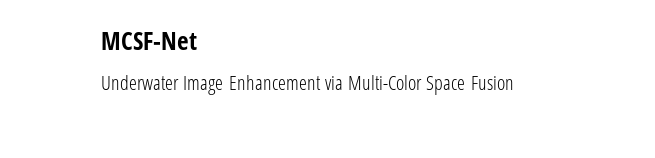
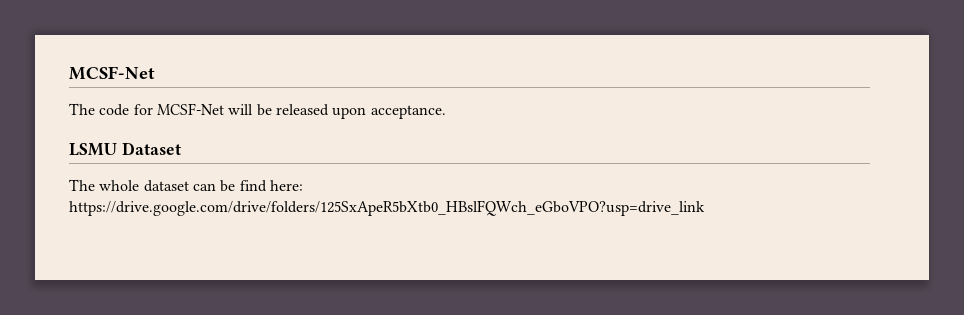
- Underwater Image Enhancement via Multi-Color Space Fusion
+ The code for MCSF-Net will be released upon acceptance.
+ LSMU Dataset
+ The whole dataset can be find here: https://drive.google.com/drive/folders/125SxApeR5bXtb0_HBslFQWch_eGboVPO?usp=drive_link

